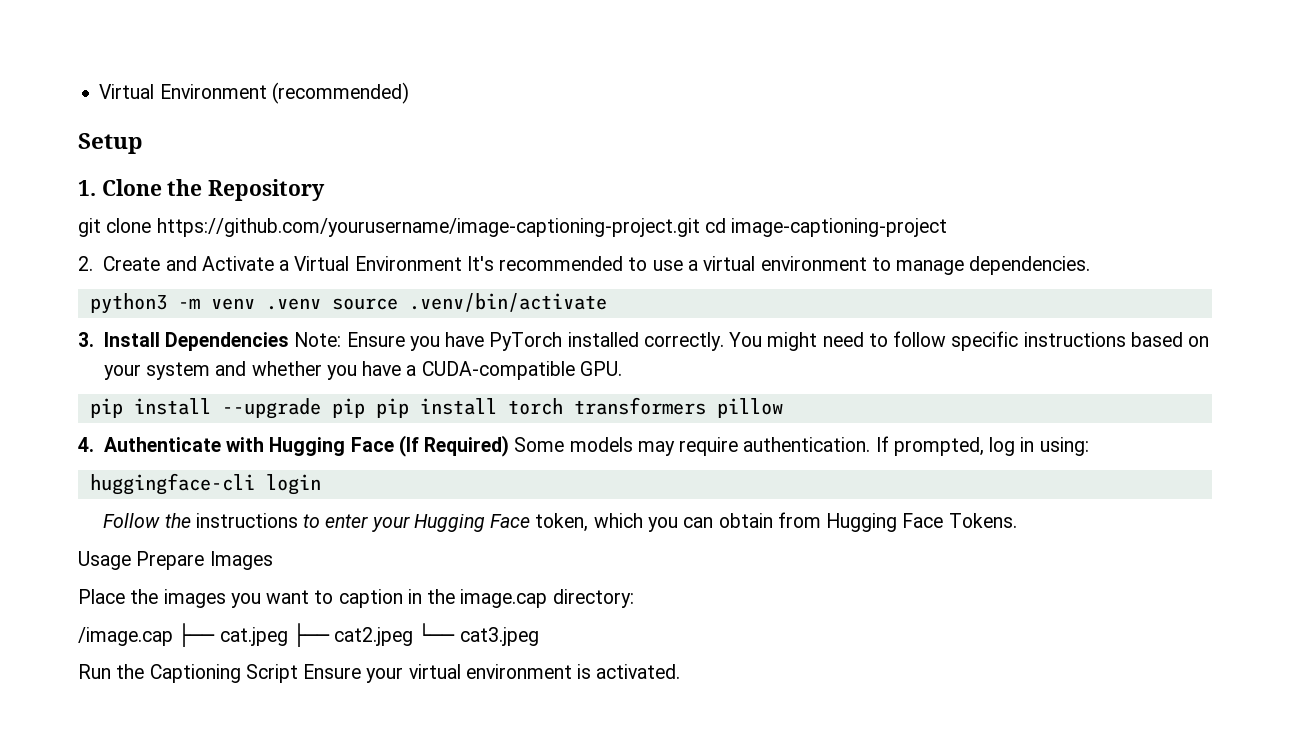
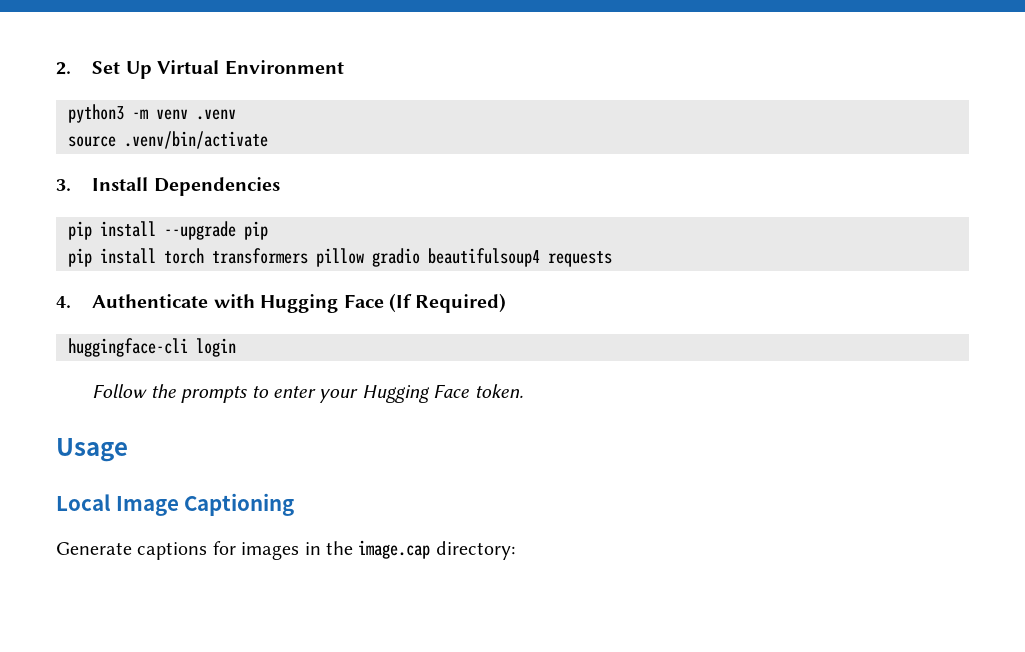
- Virtual Environment (recommended)
- Setup
- 1. Clone the Repository
- git clone https://github.com/yourusername/image-captioning-project.git cd image-captioning-project
- 2. Create and Activate a Virtual Environment It's recommended to use a virtual environment to manage dependencies.
+ 2. Set Up Virtual Environment
- python3 -m venv .venv source .venv/bin/activate
+ python3 -m venv .venv
+ source .venv/bin/activate
- 3. Install Dependencies Note: Ensure you have PyTorch installed correctly. You might need to follow specific instructions based on your system and whether you have a CUDA-compatible GPU.
+ 3. Install Dependencies
- pip install --upgrade pip pip install torch transformers pillow
+ pip install --upgrade pip
+ pip install torch transformers pillow gradio beautifulsoup4 requests
- 4. Authenticate with Hugging Face (If Required) Some models may require authentication. If prompted, log in using:
+ 4. Authenticate with Hugging Face (If Required)
- Follow the instructions to enter your Hugging Face token, which you can obtain from Hugging Face Tokens.
- Usage Prepare Images
- Place the images you want to caption in the image.cap directory:
- /image.cap ├── cat.jpeg ├── cat2.jpeg └── cat3.jpeg
- Run the Captioning Script Ensure your virtual environment is activated.
+ Follow the prompts to enter your Hugging Face token.
+ Usage
+ Local Image Captioning
+ Generate captions for images in the image.cap directory:

